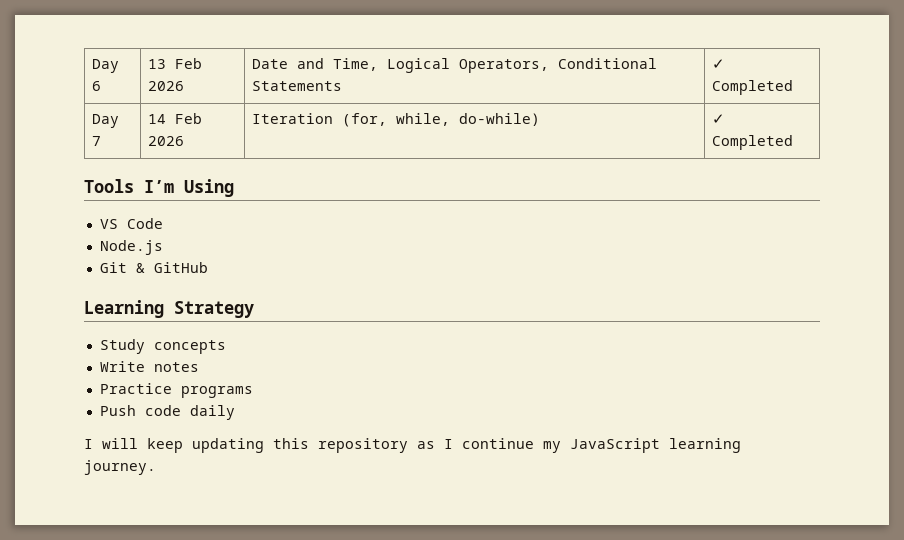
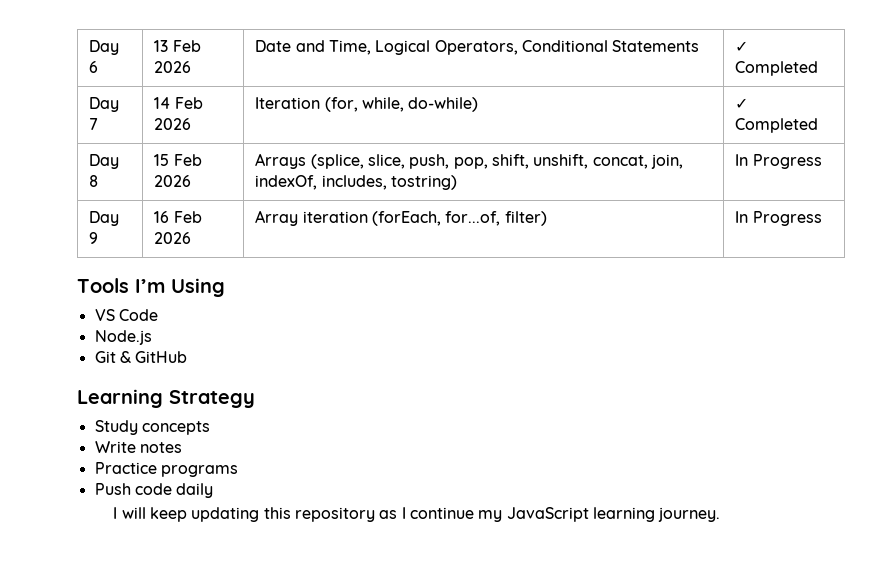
+ Day 8 | 15 Feb 2026 | Arrays (splice, slice, push, pop, shift, unshift, concat, join, indexOf, includes, tostring) | In Progress
+ Day 9 | 16 Feb 2026 | Array iteration (forEach, for...of, filter) | In Progress

